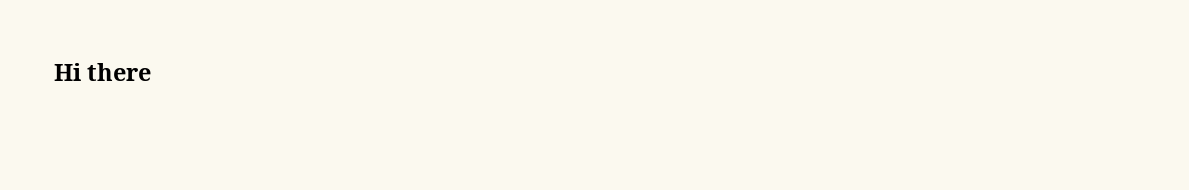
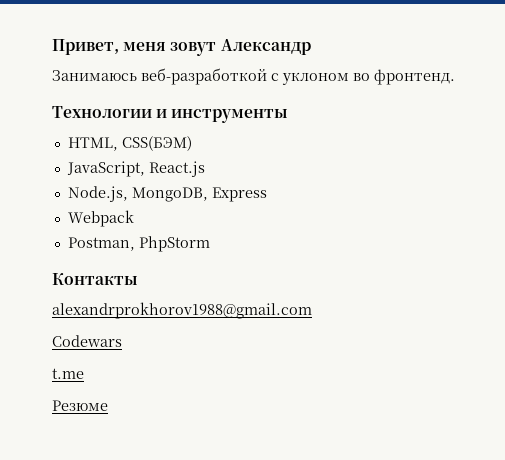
- Hi there
+ Привет, меня зовут Александр
+ Занимаюсь веб-разработкой с уклоном во фронтенд.
+ Технологии и инструменты
+ HTML, CSS(БЭМ)
+ JavaScript, React.js
+ Node.js, MongoDB, Express
+ Webpack
+ Postman, PhpStorm
+ Контакты
+ alexandrprokhorov1988@gmail.com
+ Codewars
+ t.me
+ Резюме

